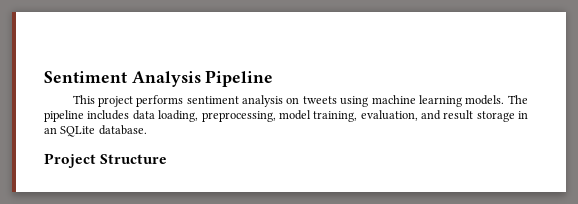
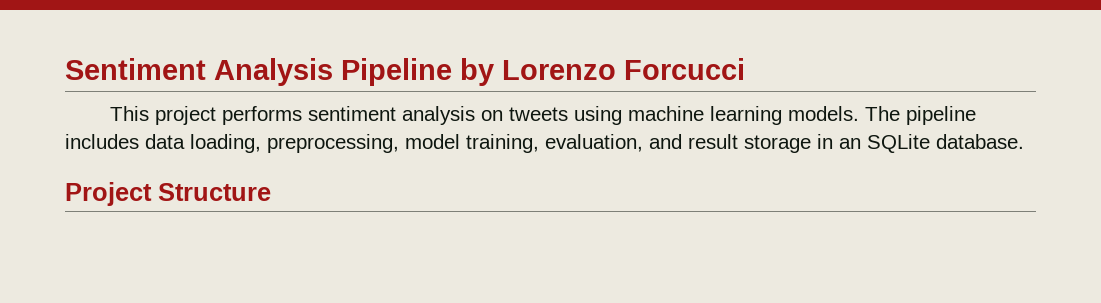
- Sentiment Analysis Pipeline
+ Sentiment Analysis Pipeline by Lorenzo Forcucci

